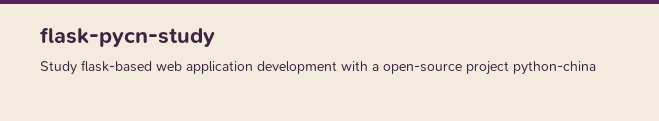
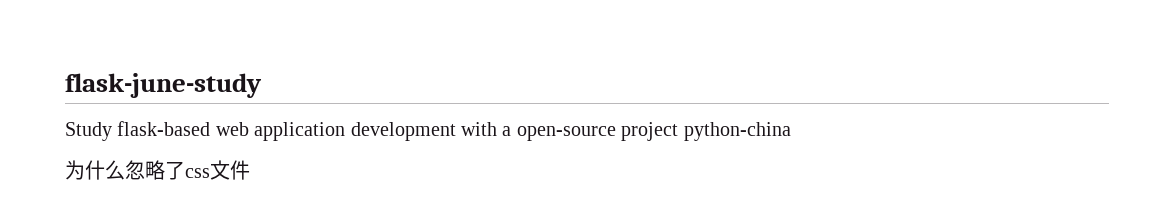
- flask-pycn-study
+ flask-june-study
+ 为什么忽略了css文件

